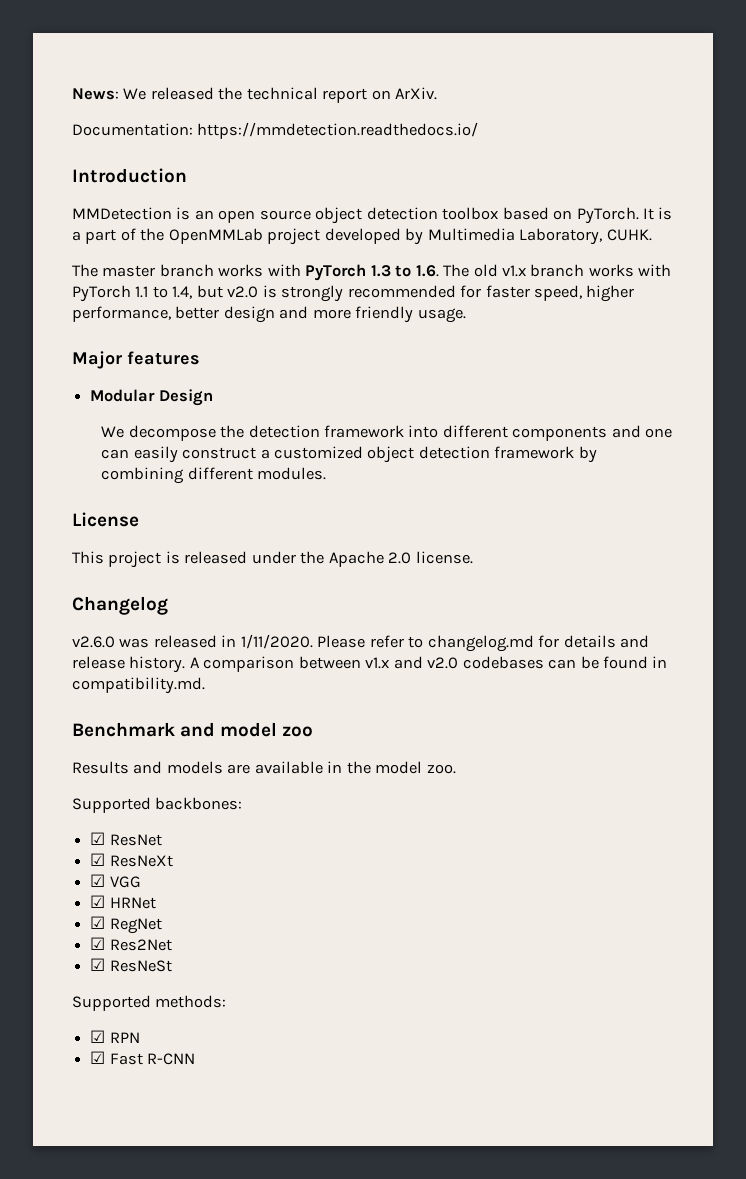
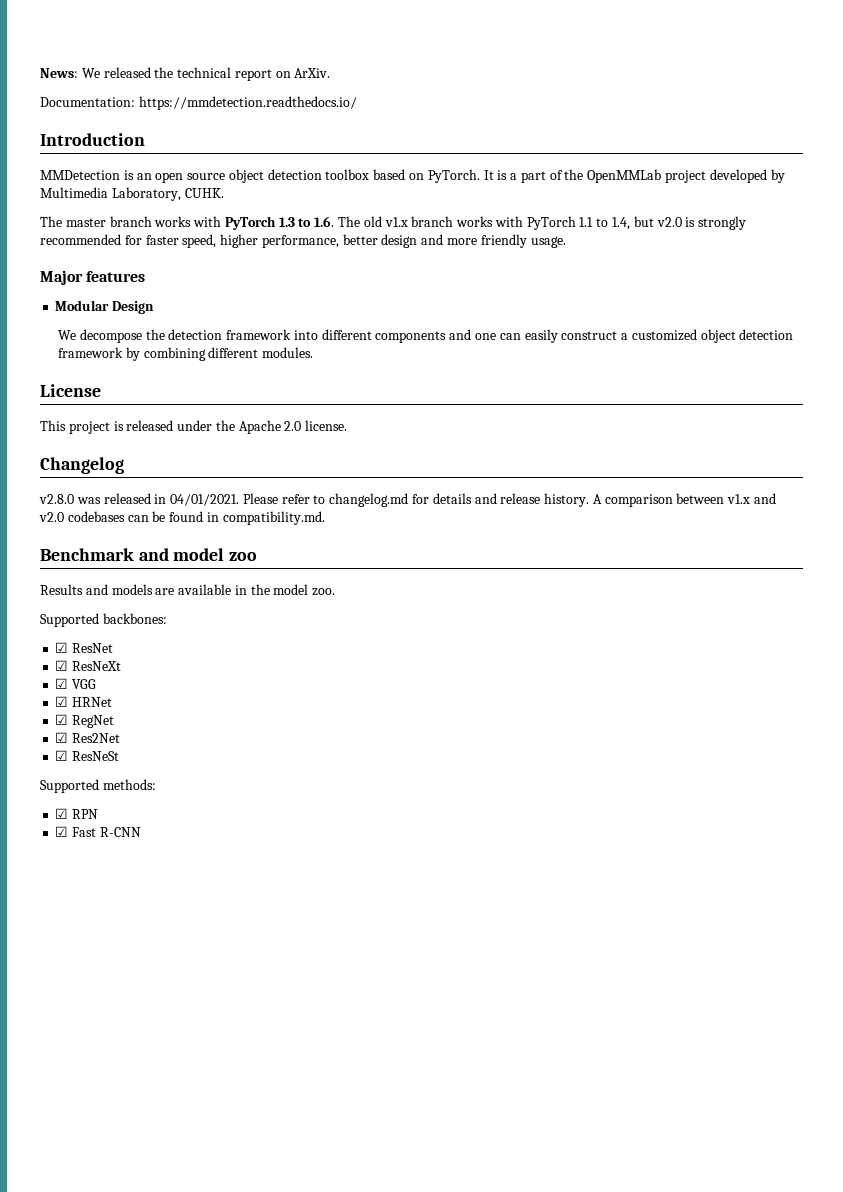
- v2.6.0 was released in 1/11/2020.
+ v2.8.0 was released in 04/01/2021.

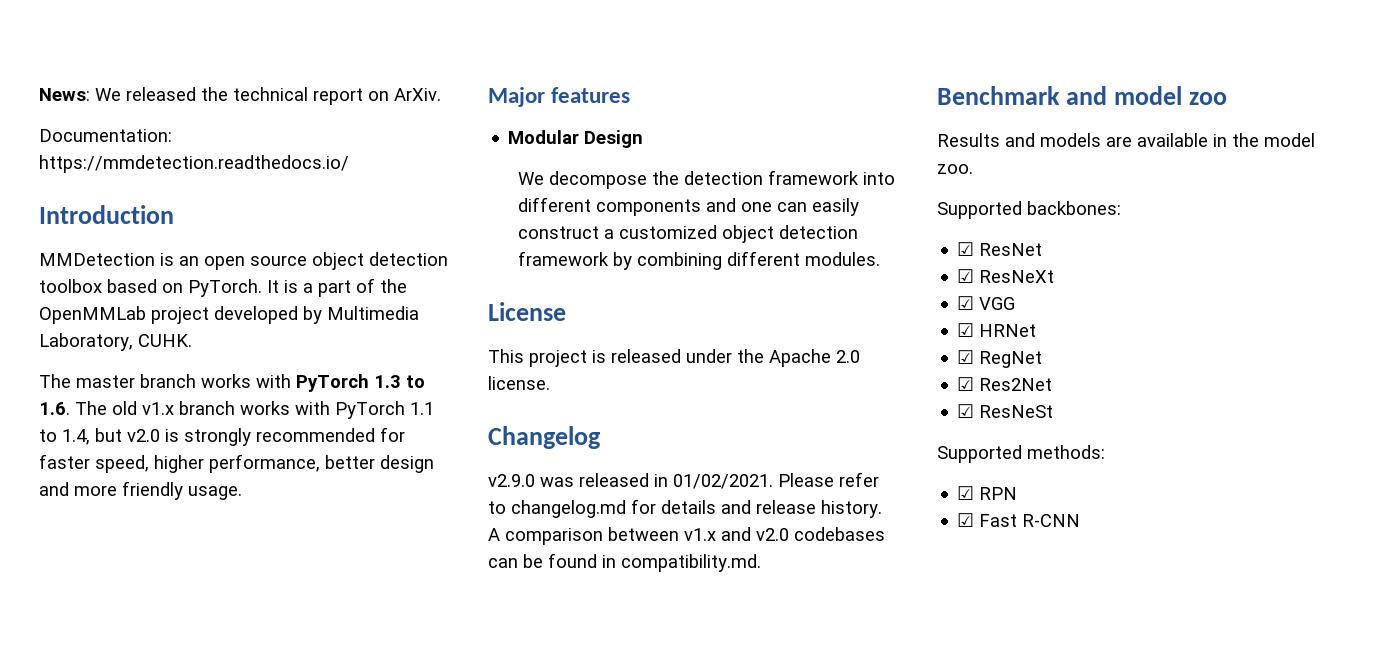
- v2.8.0 was released in 04/01/2021.
+ v2.9.0 was released in 01/02/2021.

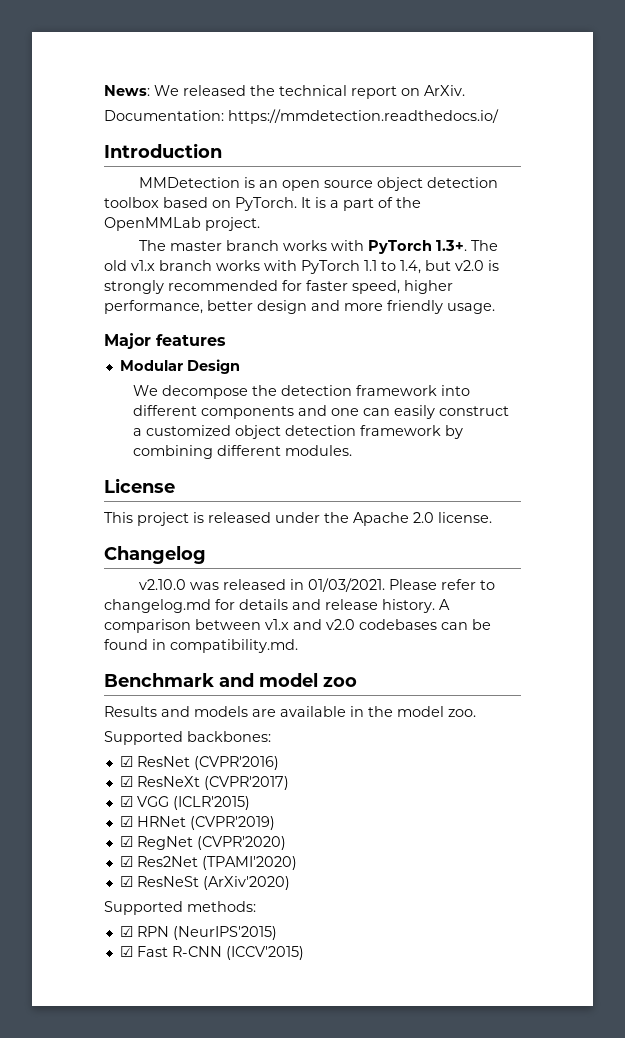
- It is a part of the OpenMMLab project developed by Multimedia Laboratory, CUHK.
+ It is a part of the OpenMMLab project.
- The master branch works with PyTorch 1.3 to 1.6. The old v1.x branch works with PyTorch 1.1 to 1.4, but v2.0 is strongly recommended for faster speed, higher performance, better design and more friendly usage.
+ The master branch works with PyTorch 1.3+. The old v1.x branch works with PyTorch 1.1 to 1.4, but v2.0 is strongly recommended for faster speed, higher performance, better design and more friendly usage.
- v2.9.0 was released in 01/02/2021.
+ v2.10.0 was released in 01/03/2021.
- ☑ ResNet
+ ☑ ResNet (CVPR'2016)
- ☑ ResNeXt
+ ☑ ResNeXt (CVPR'2017)
- ☑ VGG
+ ☑ VGG (ICLR'2015)
- ☑ HRNet
+ ☑ HRNet (CVPR'2019)
- ☑ RegNet
+ ☑ RegNet (CVPR'2020)
- ☑ Res2Net
+ ☑ Res2Net (TPAMI'2020)
- ☑ ResNeSt
+ ☑ ResNeSt (ArXiv'2020)
- ☑ RPN
+ ☑ RPN (NeurIPS'2015)
- ☑ Fast R-CNN
+ ☑ Fast R-CNN (ICCV'2015)

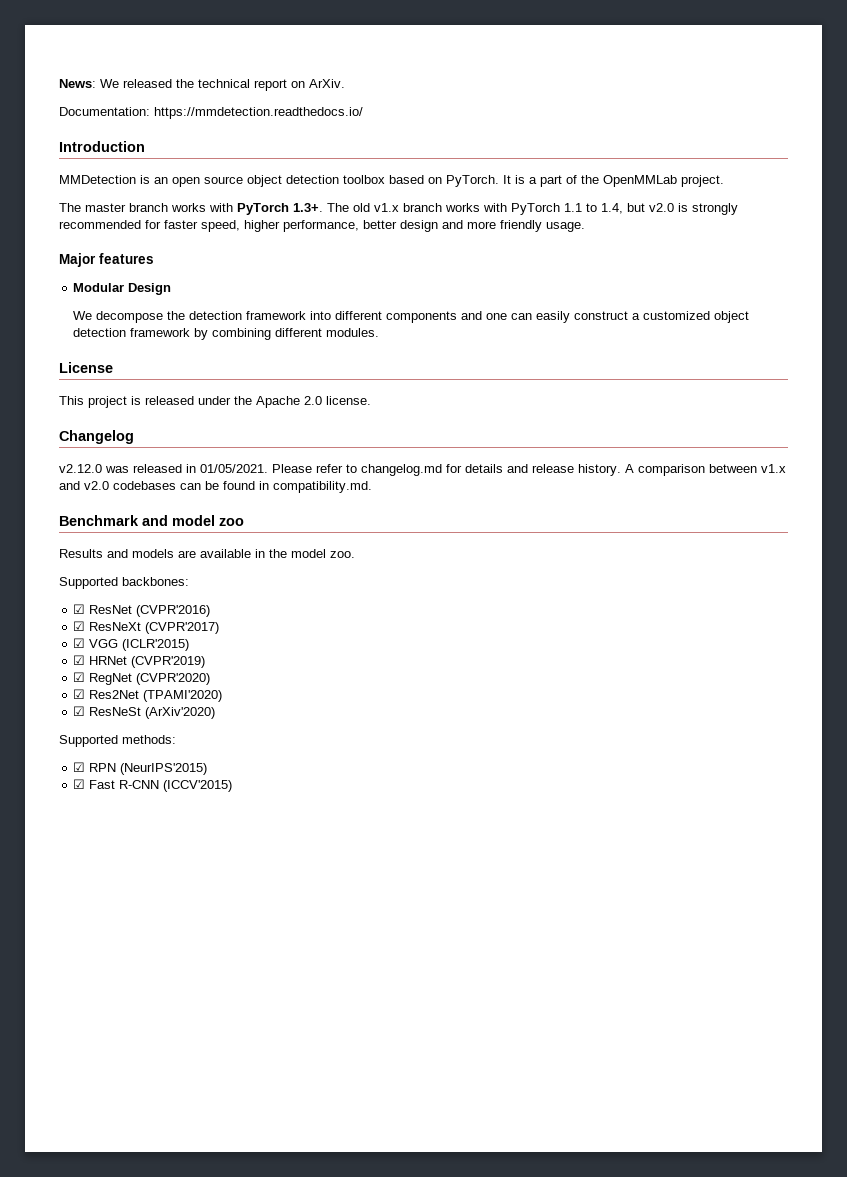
- v2.10.0 was released in 01/03/2021.
+ v2.12.0 was released in 01/05/2021.

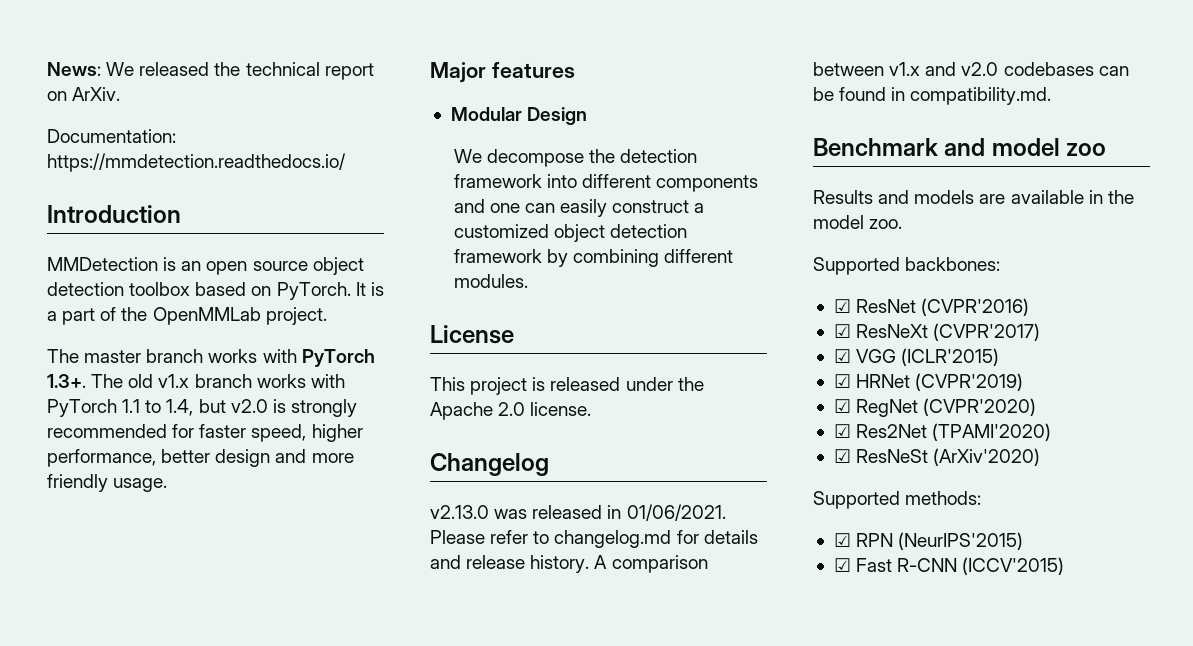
- v2.12.0 was released in 01/05/2021.
+ v2.13.0 was released in 01/06/2021.

